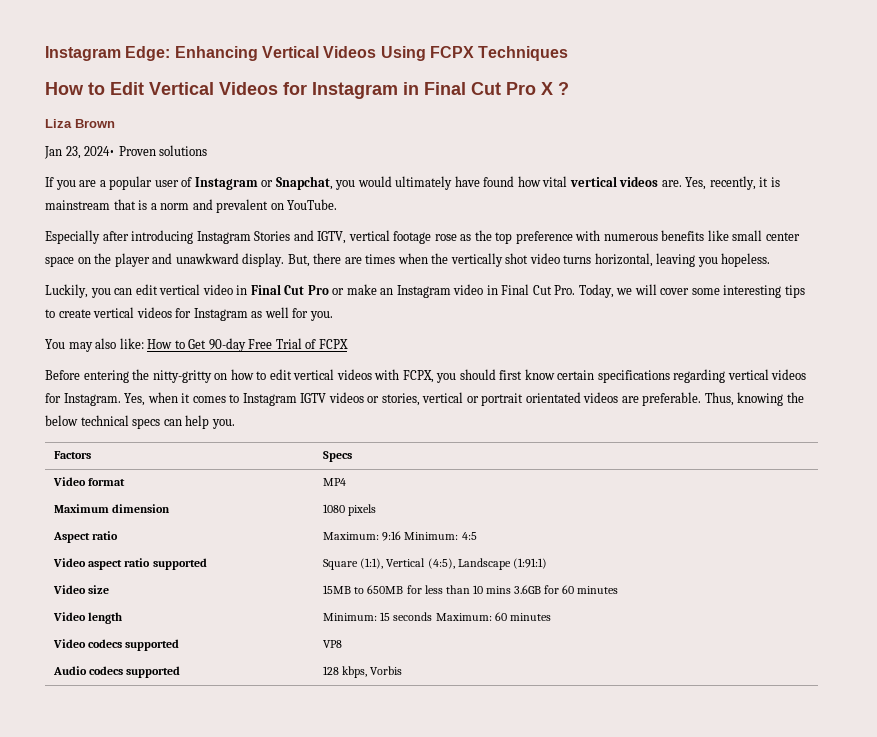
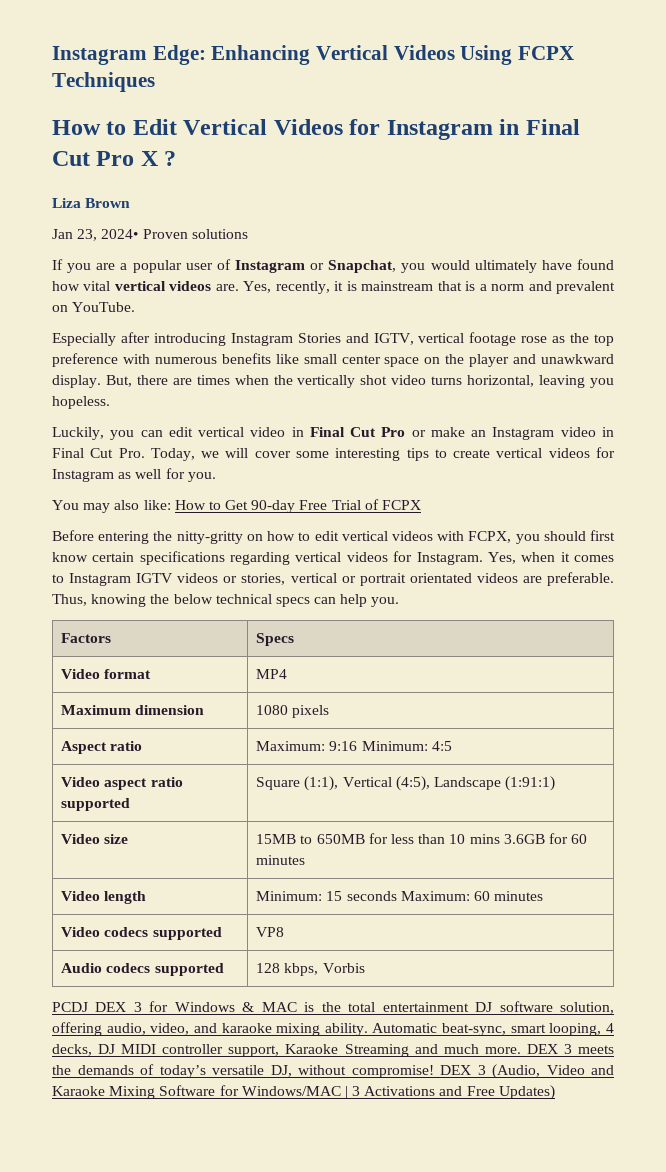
+ PCDJ DEX 3 for Windows & MAC is the total entertainment DJ software solution, offering audio, video, and karaoke mixing ability. Automatic beat-sync, smart looping, 4 decks, DJ MIDI controller support, Karaoke Streaming and much more. DEX 3 meets the demands of today’s versatile DJ, without compromise! DEX 3 (Audio, Video and Karaoke Mixing Software for Windows/MAC | 3 Activations and Free Updates)

